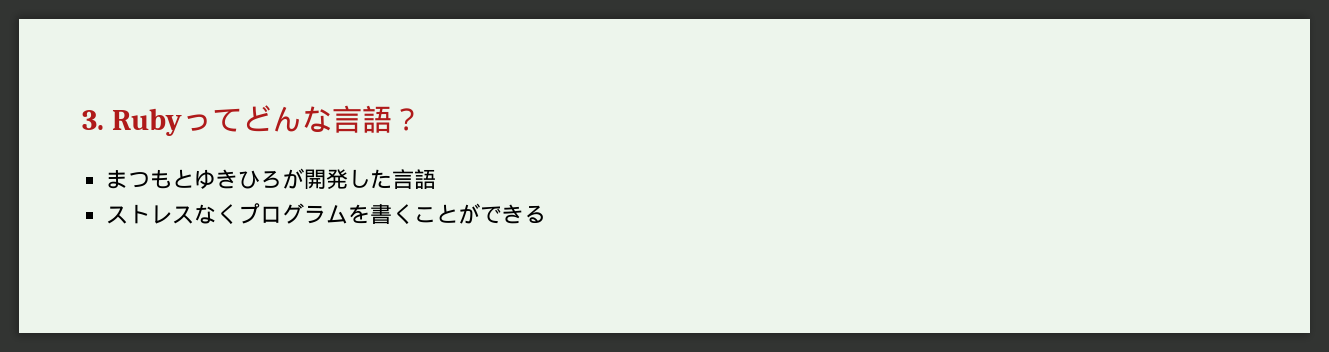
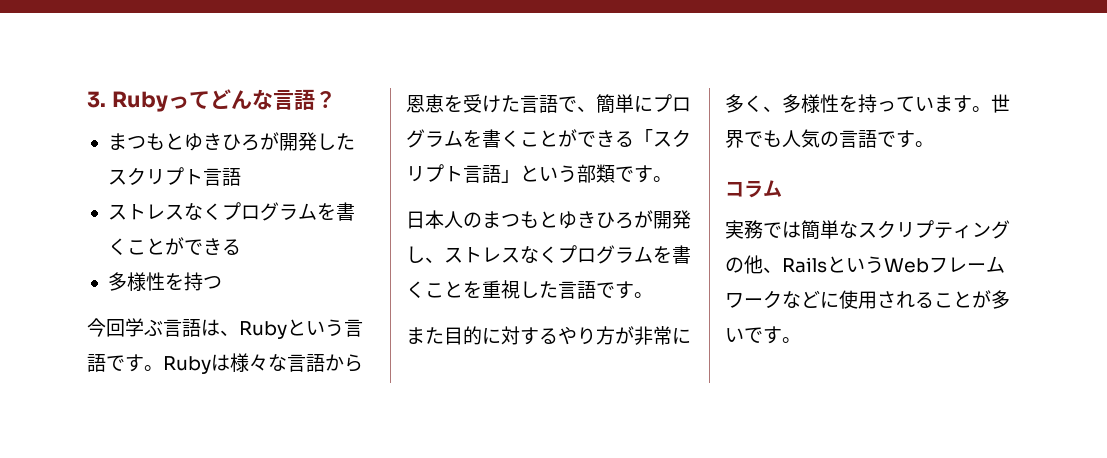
- まつもとゆきひろが開発した言語
+ まつもとゆきひろが開発したスクリプト言語
+ 多様性を持つ
+ 今回学ぶ言語は、Rubyという言語です。Rubyは様々な言語から恩恵を受けた言語で、簡単にプログラムを書くことができる「スクリプト言語」という部類です。
+ 日本人のまつもとゆきひろが開発し、ストレスなくプログラムを書くことを重視した言語です。
+ また目的に対するやり方が非常に多く、多様性を持っています。世界でも人気の言語です。
+ コラム
+ 実務では簡単なスクリプティングの他、RailsというWebフレームワークなどに使用されることが多いです。

